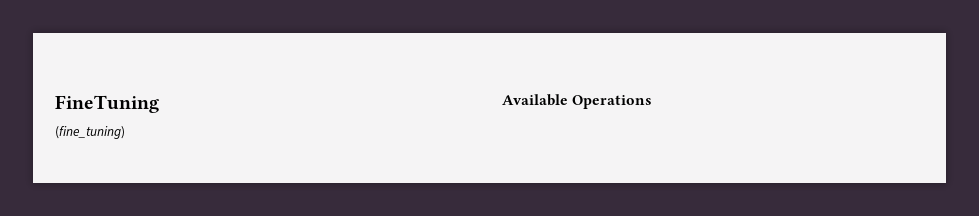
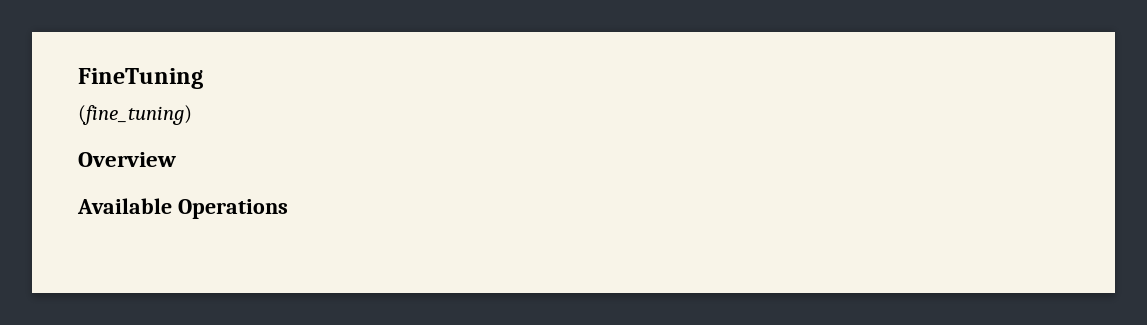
+ Overview

